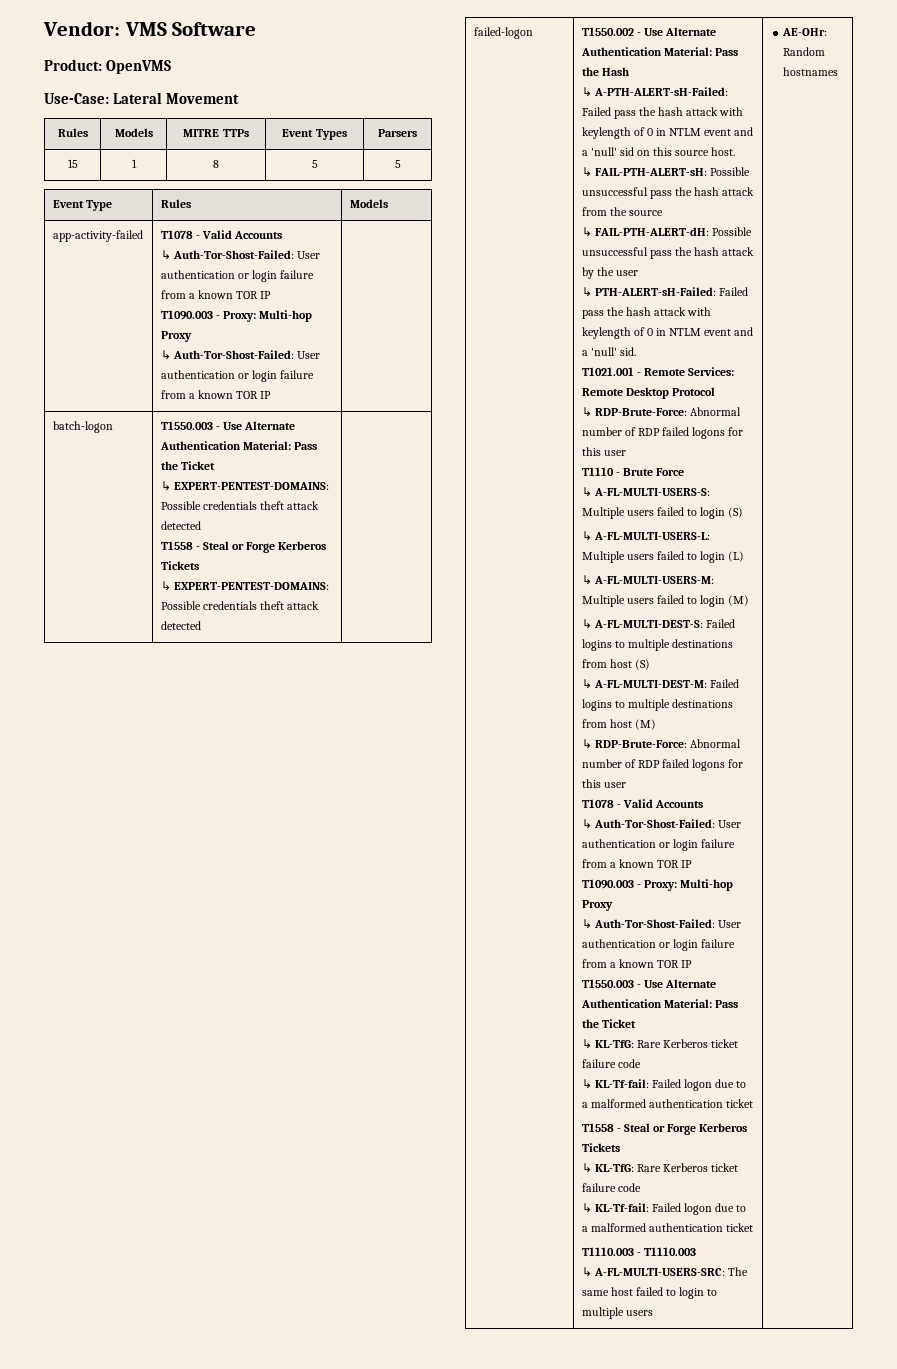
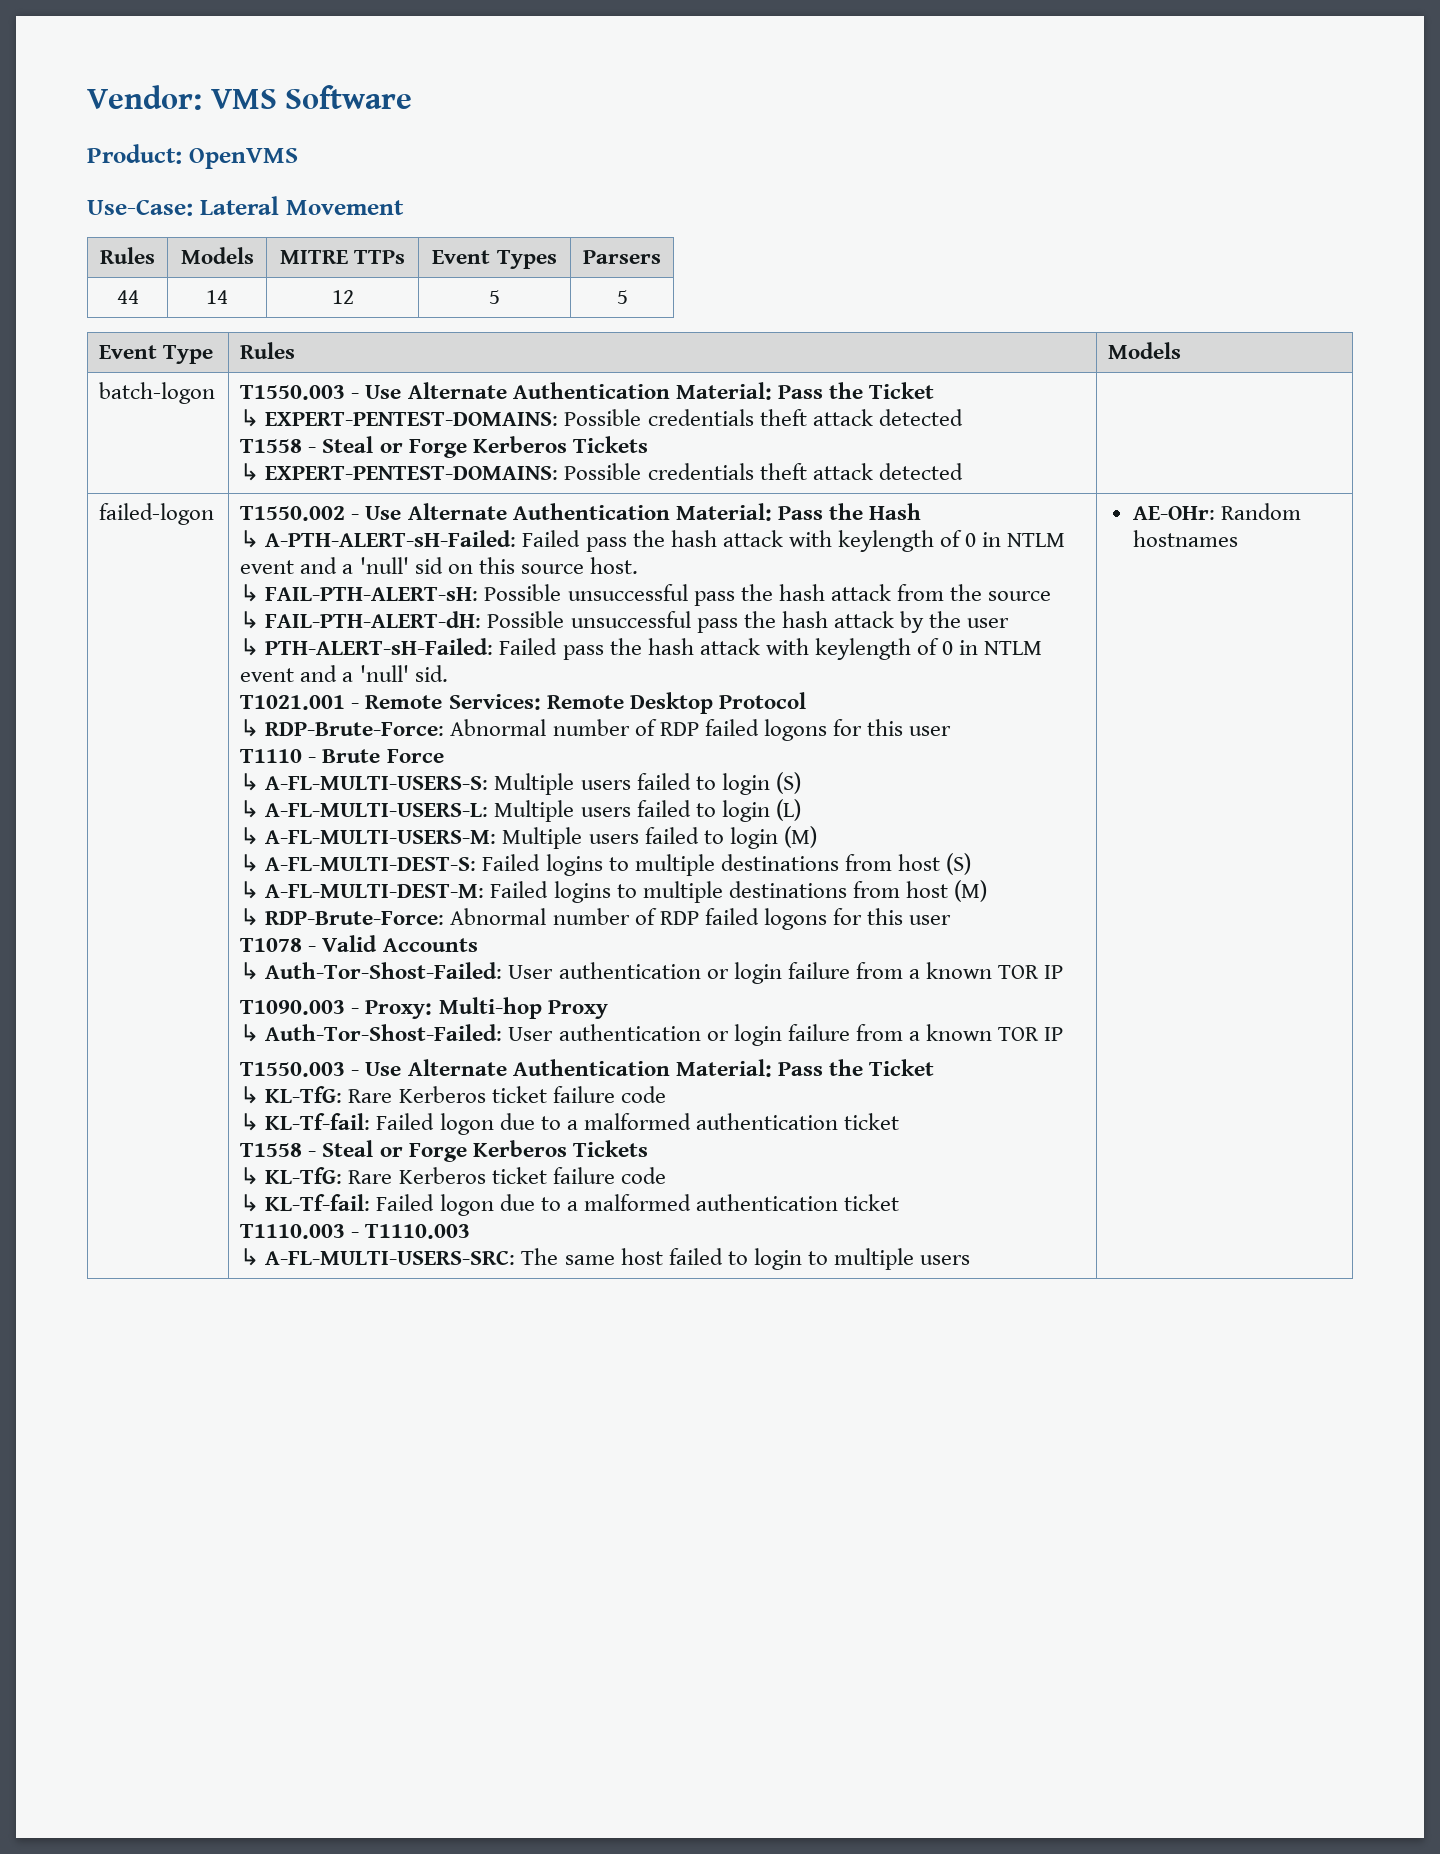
- 15 | 1 | 8 | 5 | 5
+ 44 | 14 | 12 | 5 | 5
- app-activity-failed | T1078 - Valid Accounts
- ↳ Auth-Tor-Shost-Failed: User authentication or login failure from a known TOR IP
- T1090.003 - Proxy: Multi-hop Proxy
- ↳ Auth-Tor-Shost-Failed: User authentication or login failure from a known TOR IP |

